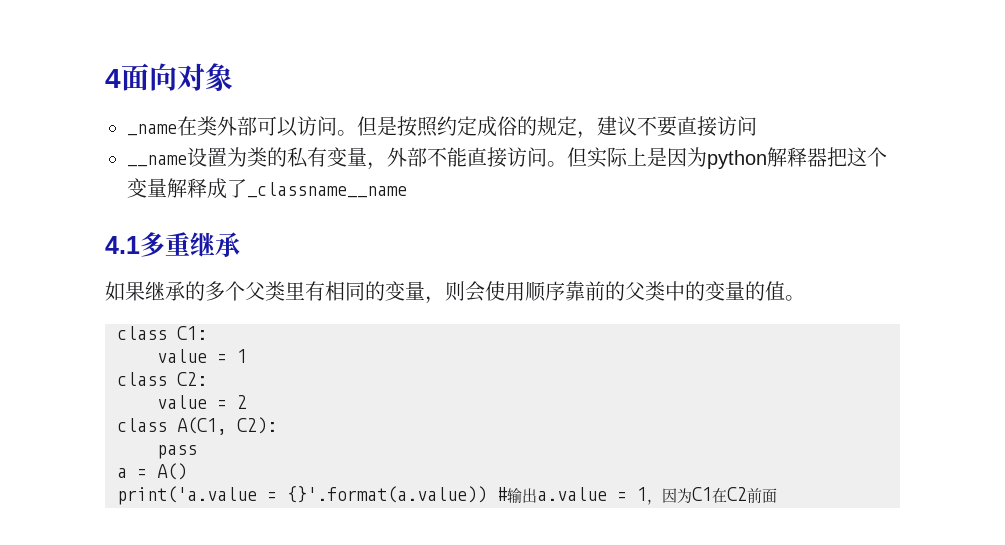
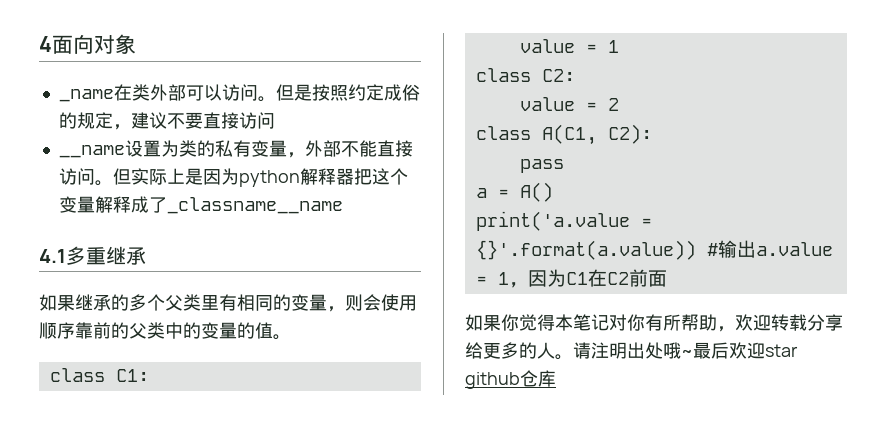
+ 如果你觉得本笔记对你有所帮助，欢迎转载分享给更多的人。请注明出处哦~最后欢迎star github仓库

